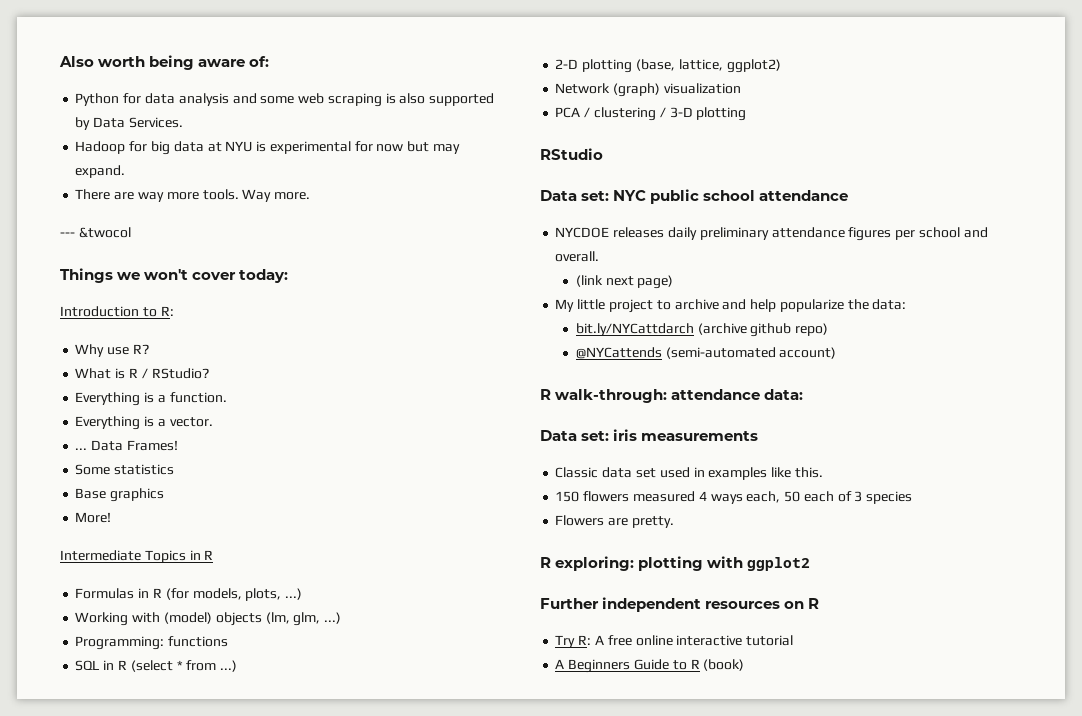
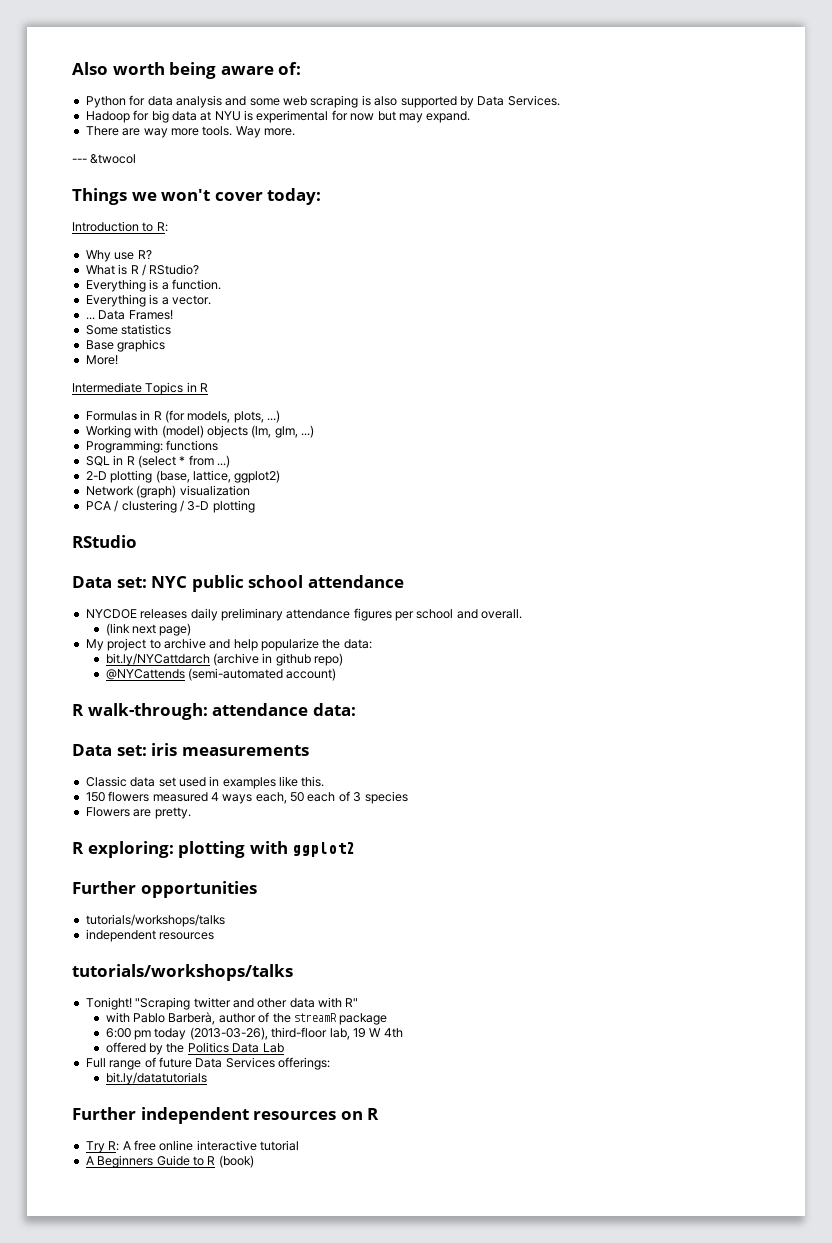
- My little project to archive and help popularize the data:
+ My project to archive and help popularize the data:
- bit.ly/NYCattdarch (archive github repo)
+ bit.ly/NYCattdarch (archive in github repo)
+ Further opportunities
+ tutorials/workshops/talks
+ independent resources
+ tutorials/workshops/talks
+ Tonight! "Scraping twitter and other data with R"
+ with Pablo Barberà, author of the streamR package
+ 6:00 pm today (2013-03-26), third-floor lab, 19 W 4th
+ offered by the Politics Data Lab
+ Full range of future Data Services offerings:
+ bit.ly/datatutorials

